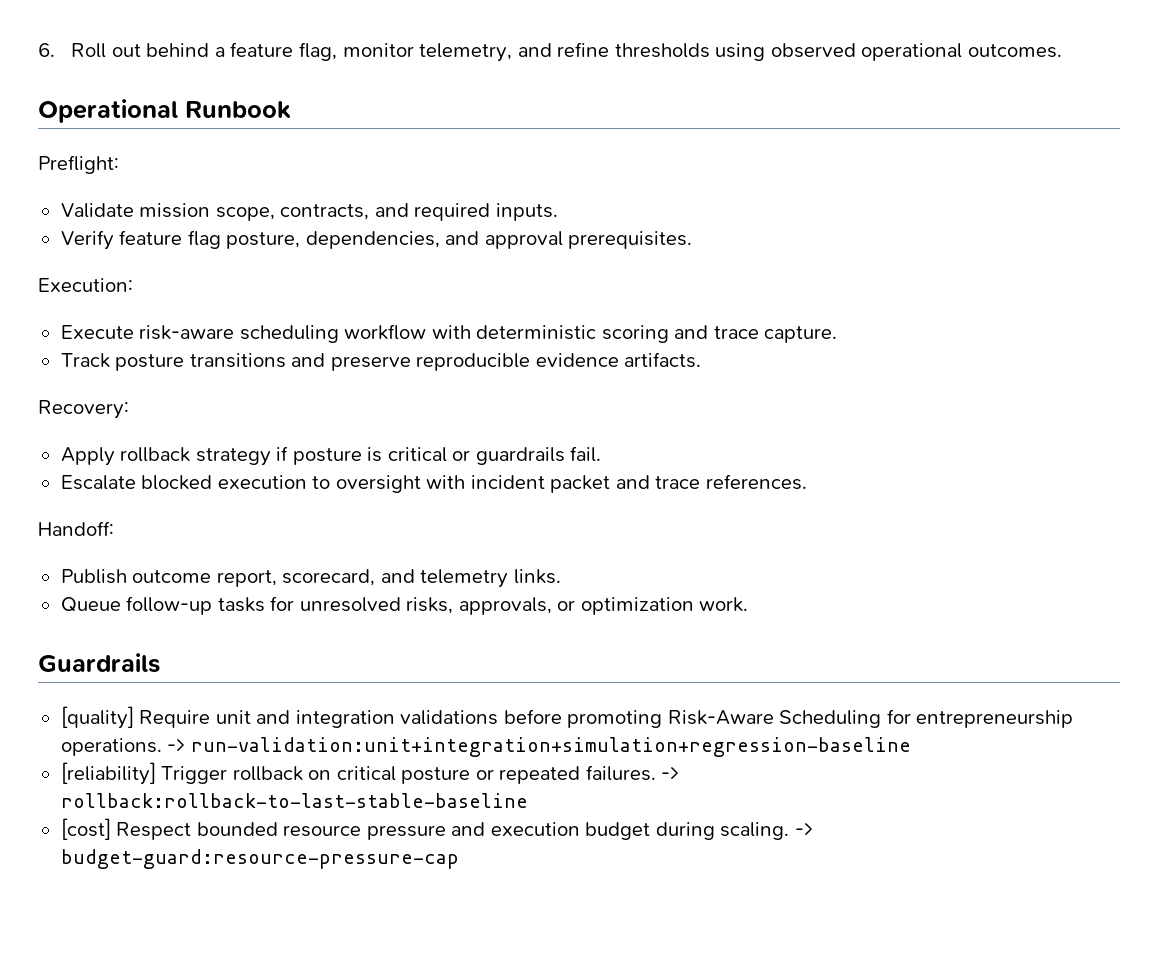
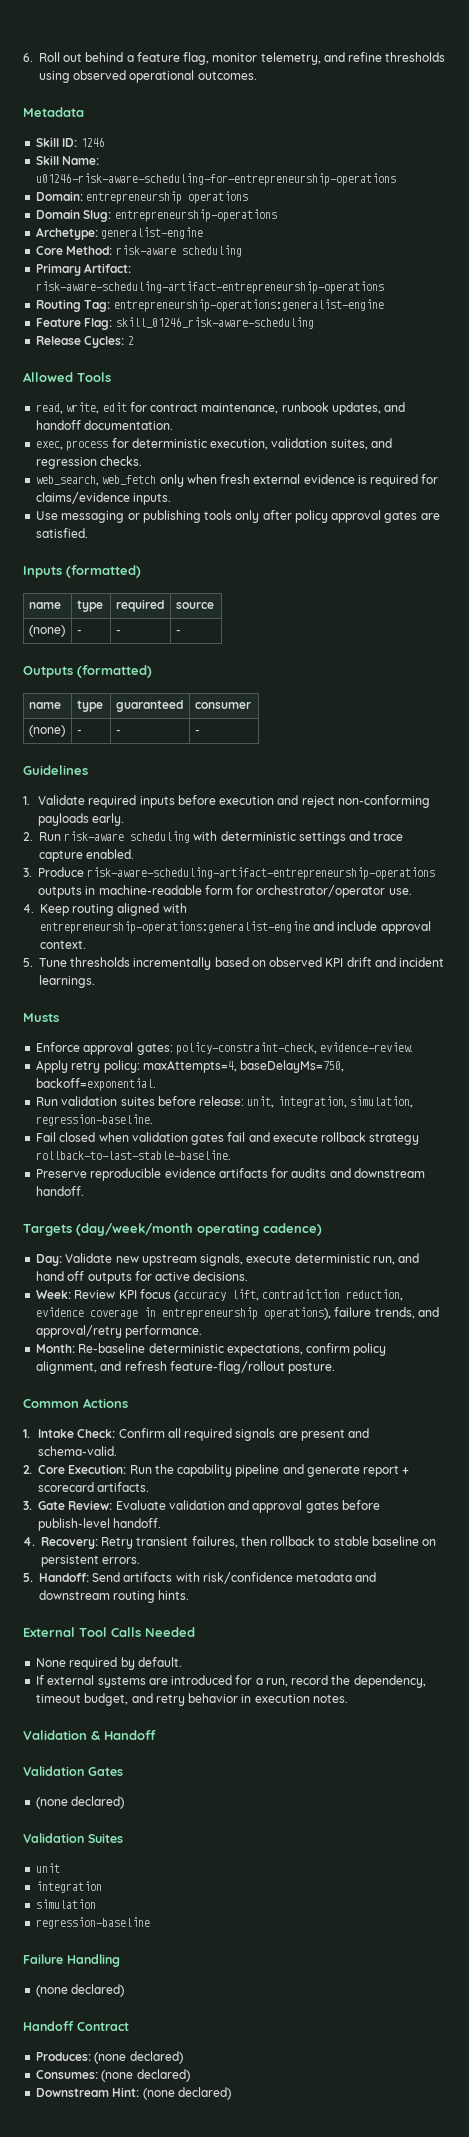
- Operational Runbook
- Preflight:
- Validate mission scope, contracts, and required inputs.
- Verify feature flag posture, dependencies, and approval prerequisites.
- Execution:
- Execute risk-aware scheduling workflow with deterministic scoring and trace capture.
- Track posture transitions and preserve reproducible evidence artifacts.
- Recovery:
- Apply rollback strategy if posture is critical or guardrails fail.
- Escalate blocked execution to oversight with incident packet and trace references.
- Handoff:
- Publish outcome report, scorecard, and telemetry links.
- Queue follow-up tasks for unresolved risks, approvals, or optimization work.
- Guardrails
- [quality] Require unit and integration validations before promoting Risk-Aware Scheduling for entrepreneurship operations. -> run-validation:unit+integration+simulation+regression-baseline
- [reliability] Trigger rollback on critical posture or repeated failures. -> rollback:rollback-to-last-stable-baseline
- [cost] Respect bounded resource pressure and execution budget during scaling. -> budget-guard:resource-pressure-cap
+ Metadata
+ Skill ID: 1246
+ Skill Name: u01246-risk-aware-scheduling-for-entrepreneurship-operations
+ Domain: entrepreneurship operations
+ Domain Slug: entrepreneurship-operations
+ Archetype: generalist-engine
+ Core Method: risk-aware scheduling
+ Primary Artifact: risk-aware-scheduling-artifact-entrepreneurship-operations
+ Routing Tag: entrepreneurship-operations:generalist-engine
+ Feature Flag: skill_01246_risk-aware-scheduling
+ Release Cycles: 2
+ Allowed Tools
+ read, write, edit for contract maintenance, runbook updates, and handoff documentation.
+ exec, process for deterministic execution, validation suites, and regression checks.
+ web_search, web_fetch only when fresh external evidence is required for claims/evidence inputs.
+ Use messaging or publishing tools only after policy approval gates are satisfied.
+ Inputs (formatted)
+ name | type | required | source
+ (none) | - | - | -
+ Outputs (formatted)
+ name | type | guaranteed | consumer
+ (none) | - | - | -
+ Guidelines
+ 1. Validate required inputs before execution and reject non-conforming payloads early.
+ 2. Run risk-aware scheduling with deterministic settings and trace capture enabled.
+ 3. Produce risk-aware-scheduling-artifact-entrepreneurship-operations outputs in machine-readable form for orchestrator/operator use.
+ 4. Keep routing aligned with entrepreneurship-operations:generalist-engine and include approval context.
+ 5. Tune thresholds incrementally based on observed KPI drift and incident learnings.
+ Musts
+ Enforce approval gates: policy-constraint-check, evidence-review.
+ Apply retry policy: maxAttempts=4, baseDelayMs=750, backoff=exponential.
+ Run validation suites before release: unit, integration, simulation, regression-baseline.
+ Fail closed when validation gates fail and execute rollback strategy rollback-to-last-stable-baseline.
+ Preserve reproducible evidence artifacts for audits and downstream handoff.
+ Targets (day/week/month operating cadence)
+ Day: Validate new upstream signals, execute deterministic run, and hand off outputs for active decisions.
+ Week: Review KPI focus (accuracy lift, contradiction reduction, evidence coverage in entrepreneurship operations), failure trends, and approval/retry performance.
+ Month: Re-baseline deterministic expectations, confirm policy alignment, and refresh feature-flag/rollout posture.
+ Common Actions
+ 1. Intake Check: Confirm all required signals are present and schema-valid.
+ 2. Core Execution: Run the capability pipeline and generate report + scorecard artifacts.
+ 3. Gate Review: Evaluate validation and approval gates before publish-level handoff.
+ 4. Recovery: Retry transient failures, then rollback to stable baseline on persistent errors.
+ 5. Handoff: Send artifacts with risk/confidence metadata and downstream routing hints.
+ External Tool Calls Needed
+ None required by default.
+ If external systems are introduced for a run, record the dependency, timeout budget, and retry behavior in execution notes.
+ Validation & Handoff
+ Validation Gates
+ (none declared)
+ Validation Suites
+ unit
+ integration
+ simulation
+ regression-baseline
+ Failure Handling
+ (none declared)
+ Handoff Contract
+ Produces: (none declared)
+ Consumes: (none declared)
+ Downstream Hint: (none declared)

